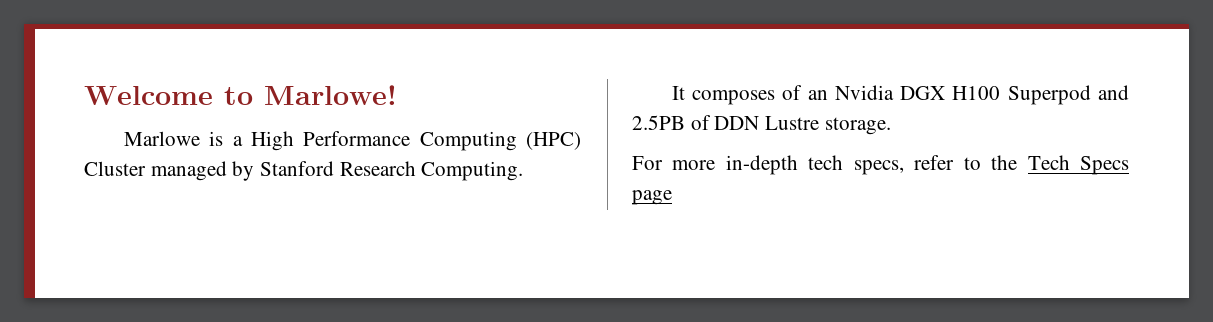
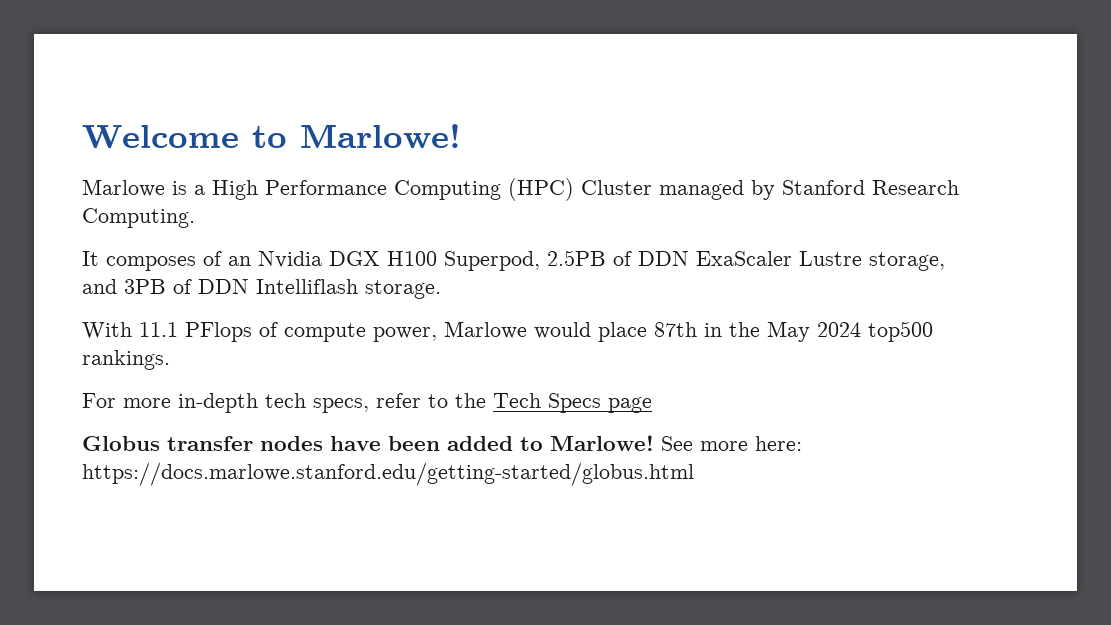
- It composes of an Nvidia DGX H100 Superpod and 2.5PB of DDN Lustre storage.
+ It composes of an Nvidia DGX H100 Superpod, 2.5PB of DDN ExaScaler Lustre storage, and 3PB of DDN Intelliflash storage.
+ With 11.1 PFlops of compute power, Marlowe would place 87th in the May 2024 top500 rankings.
+ Globus transfer nodes have been added to Marlowe! See more here: https://docs.marlowe.stanford.edu/getting-started/globus.html

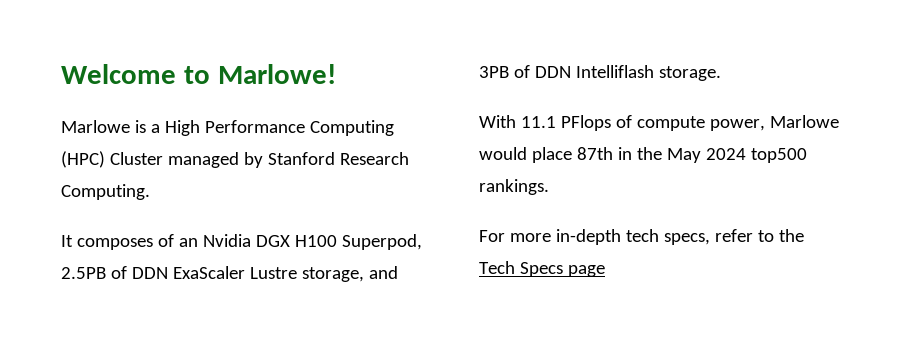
- Globus transfer nodes have been added to Marlowe! See more here: https://docs.marlowe.stanford.edu/getting-started/globus.html

